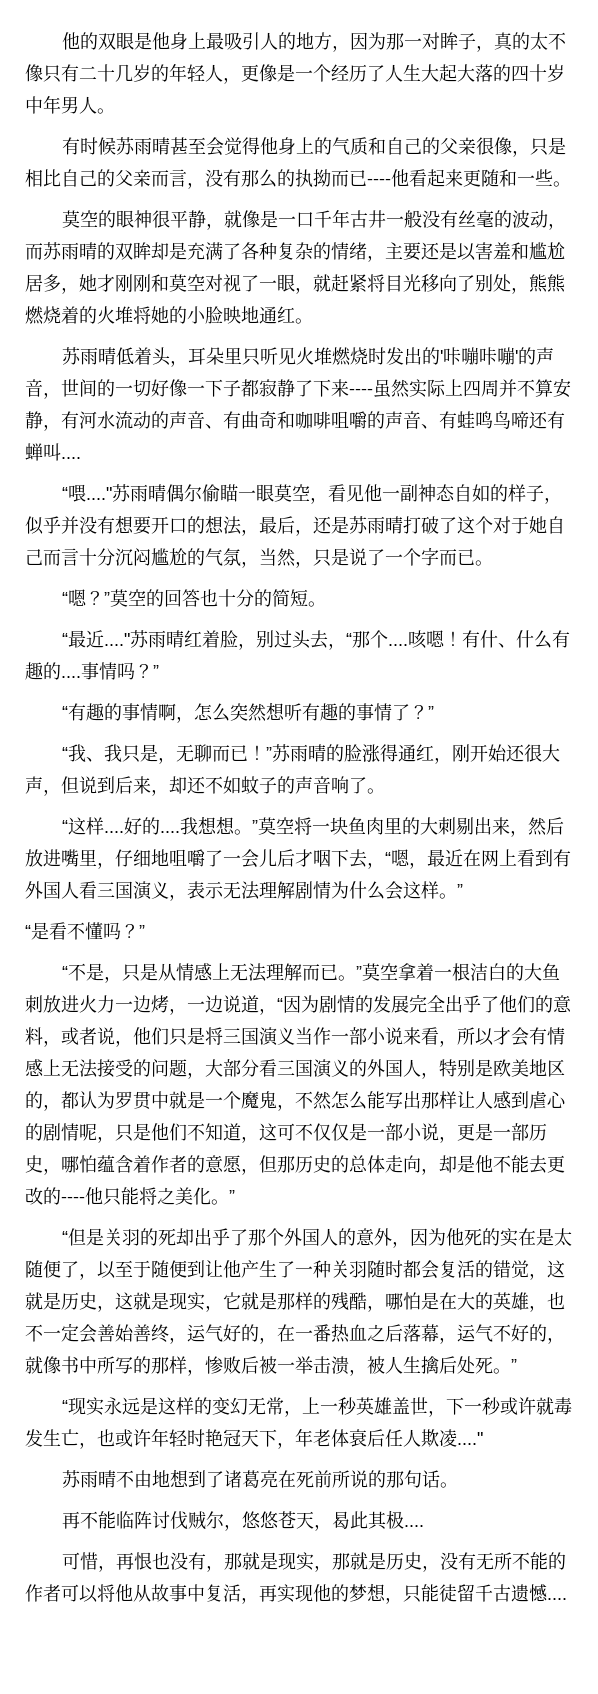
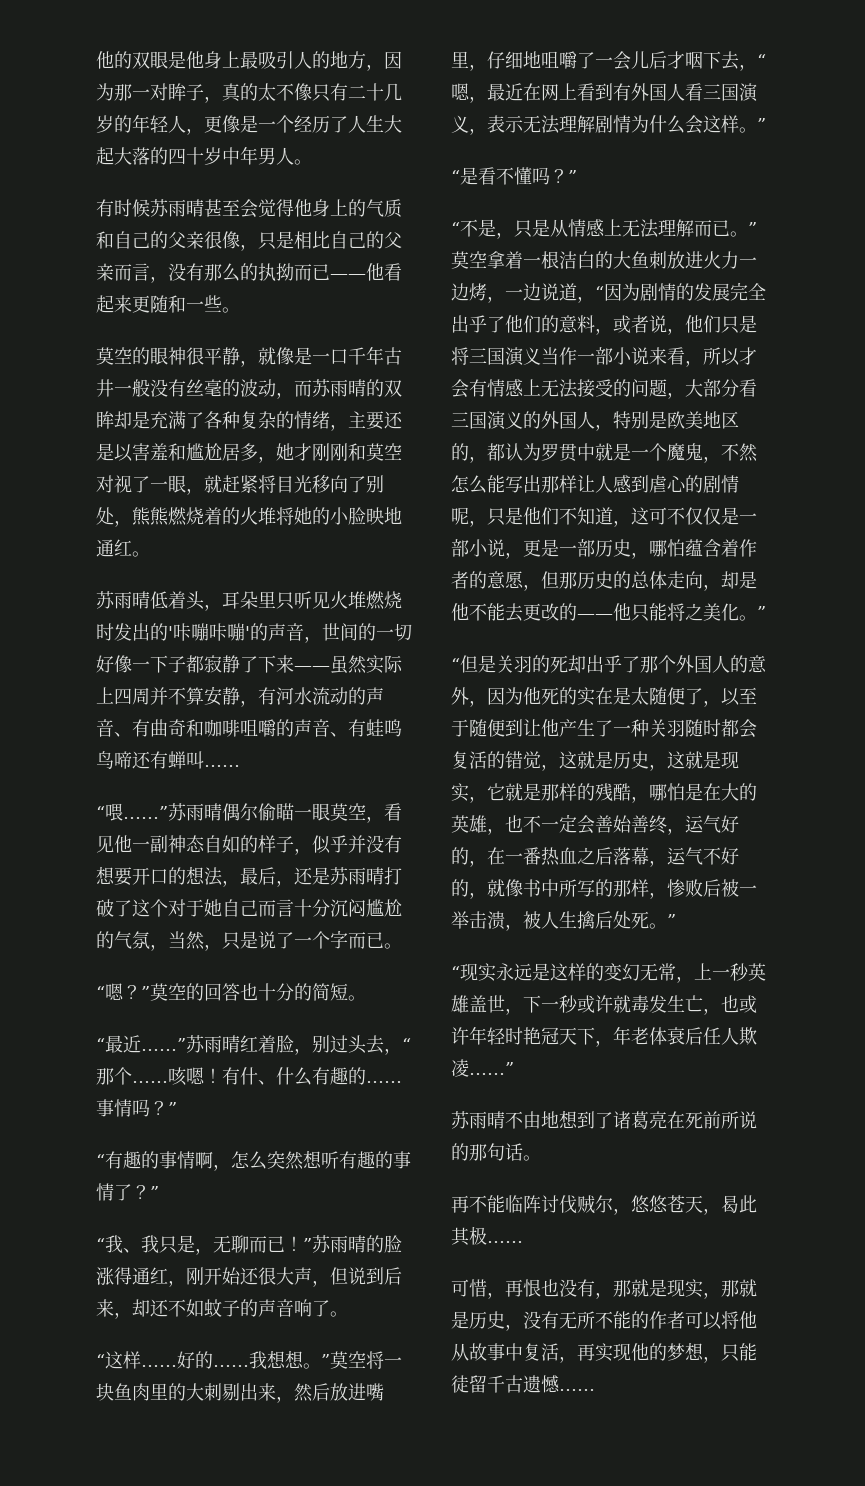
- 有时候苏雨晴甚至会觉得他身上的气质和自己的父亲很像，只是相比自己的父亲而言，没有那么的执拗而已----他看起来更随和一些。
+ 有时候苏雨晴甚至会觉得他身上的气质和自己的父亲很像，只是相比自己的父亲而言，没有那么的执拗而已——他看起来更随和一些。
- 苏雨晴低着头，耳朵里只听见火堆燃烧时发出的'咔嘣咔嘣'的声音，世间的一切好像一下子都寂静了下来----虽然实际上四周并不算安静，有河水流动的声音、有曲奇和咖啡咀嚼的声音、有蛙鸣鸟啼还有蝉叫....
+ 苏雨晴低着头，耳朵里只听见火堆燃烧时发出的'咔嘣咔嘣'的声音，世间的一切好像一下子都寂静了下来——虽然实际上四周并不算安静，有河水流动的声音、有曲奇和咖啡咀嚼的声音、有蛙鸣鸟啼还有蝉叫……
- “喂...."
+ “喂……”
- “最近...."
+ “最近……”
- 苏雨晴红着脸，别过头去，“那个....
+ 苏雨晴红着脸，别过头去，“那个……
- 有什、什么有趣的....
+ 有什、什么有趣的……
- “这样....好的....
+ “这样……好的……
- “不是，只是从情感上无法理解而已。”莫空拿着一根洁白的大鱼刺放进火力一边烤，一边说道，“因为剧情的发展完全出乎了他们的意料，或者说，他们只是将三国演义当作一部小说来看，所以才会有情感上无法接受的问题，大部分看三国演义的外国人，特别是欧美地区的，都认为罗贯中就是一个魔鬼，不然怎么能写出那样让人感到虐心的剧情呢，只是他们不知道，这可不仅仅是一部小说，更是一部历史，哪怕蕴含着作者的意愿，但那历史的总体走向，却是他不能去更改的----他只能将之美化。”
+ “不是，只是从情感上无法理解而已。”莫空拿着一根洁白的大鱼刺放进火力一边烤，一边说道，“因为剧情的发展完全出乎了他们的意料，或者说，他们只是将三国演义当作一部小说来看，所以才会有情感上无法接受的问题，大部分看三国演义的外国人，特别是欧美地区的，都认为罗贯中就是一个魔鬼，不然怎么能写出那样让人感到虐心的剧情呢，只是他们不知道，这可不仅仅是一部小说，更是一部历史，哪怕蕴含着作者的意愿，但那历史的总体走向，却是他不能去更改的——他只能将之美化。”
- “现实永远是这样的变幻无常，上一秒英雄盖世，下一秒或许就毒发生亡，也或许年轻时艳冠天下，年老体衰后任人欺凌...."
+ “现实永远是这样的变幻无常，上一秒英雄盖世，下一秒或许就毒发生亡，也或许年轻时艳冠天下，年老体衰后任人欺凌……”
- 再不能临阵讨伐贼尔，悠悠苍天，曷此其极....
+ 再不能临阵讨伐贼尔，悠悠苍天，曷此其极……
- 可惜，再恨也没有，那就是现实，那就是历史，没有无所不能的作者可以将他从故事中复活，再实现他的梦想，只能徒留千古遗憾....
+ 可惜，再恨也没有，那就是现实，那就是历史，没有无所不能的作者可以将他从故事中复活，再实现他的梦想，只能徒留千古遗憾……

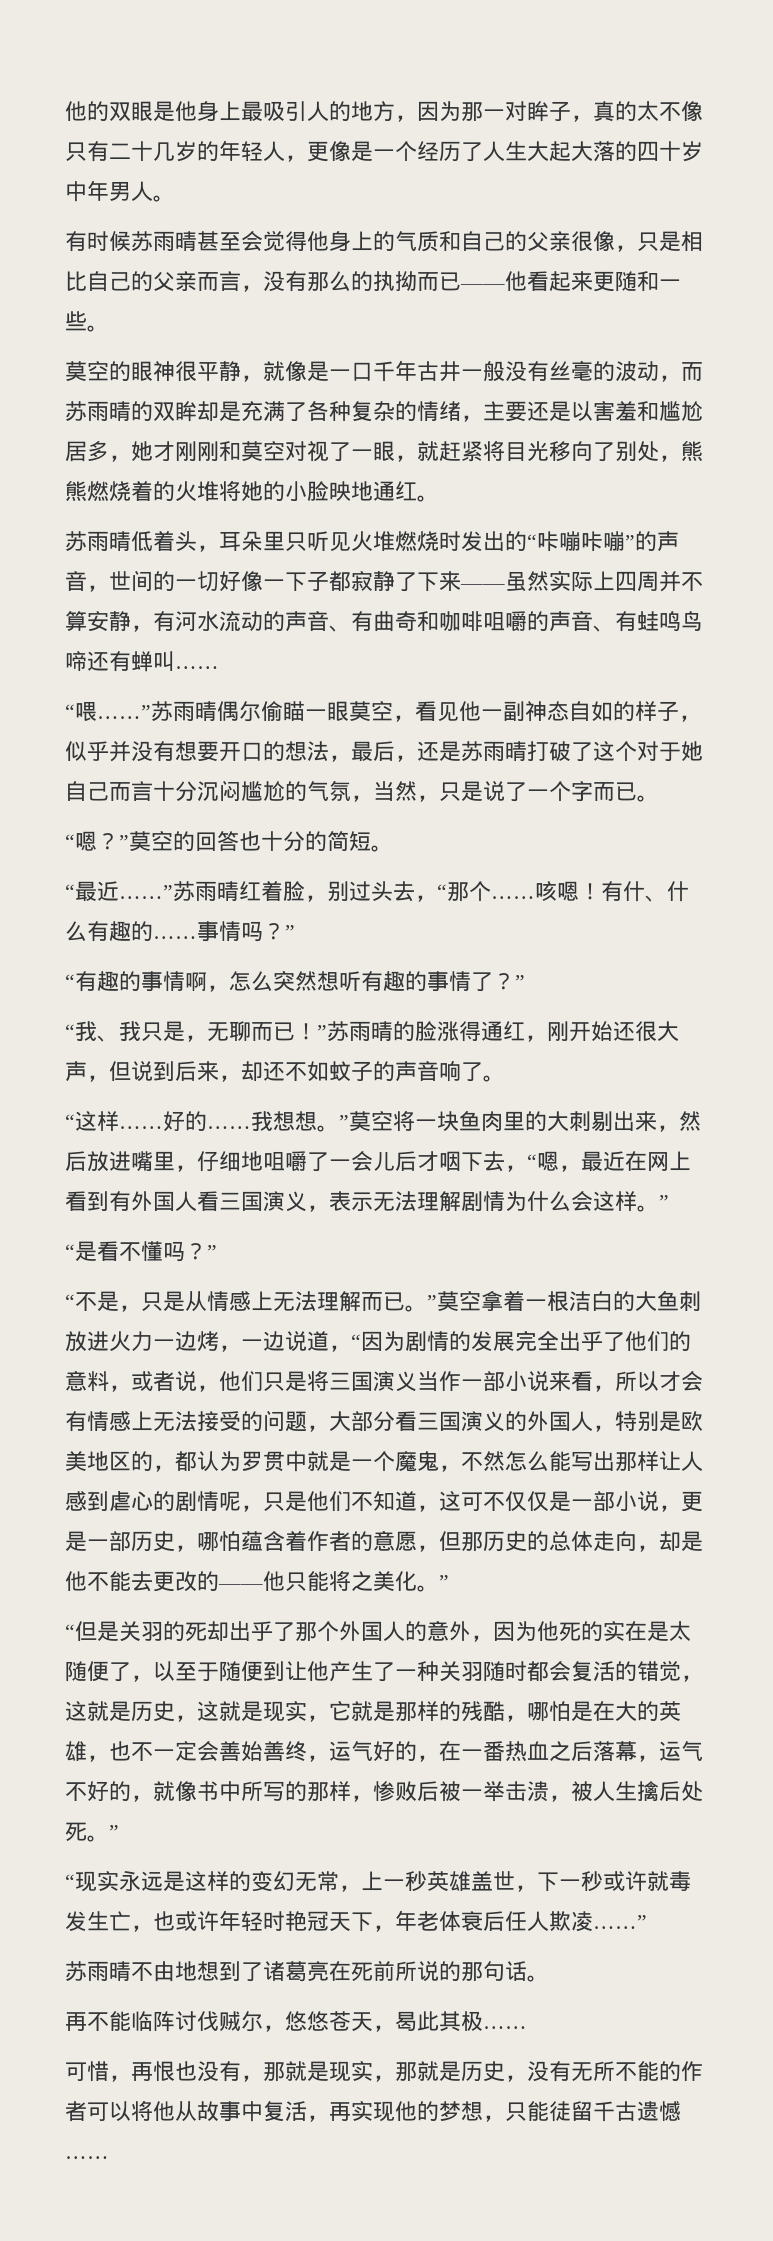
- 苏雨晴低着头，耳朵里只听见火堆燃烧时发出的'咔嘣咔嘣'的声音，世间的一切好像一下子都寂静了下来——虽然实际上四周并不算安静，有河水流动的声音、有曲奇和咖啡咀嚼的声音、有蛙鸣鸟啼还有蝉叫……
+ 苏雨晴低着头，耳朵里只听见火堆燃烧时发出的“咔嘣咔嘣”的声音，世间的一切好像一下子都寂静了下来——虽然实际上四周并不算安静，有河水流动的声音、有曲奇和咖啡咀嚼的声音、有蛙鸣鸟啼还有蝉叫……

